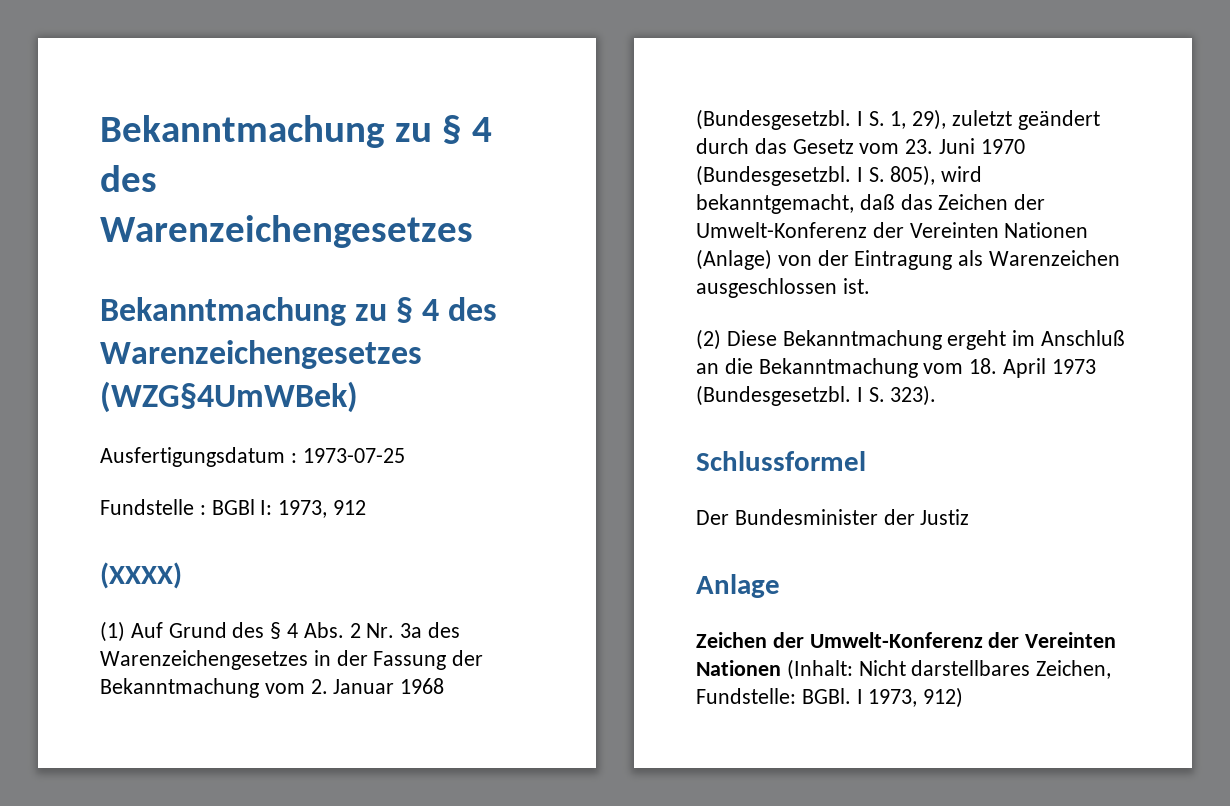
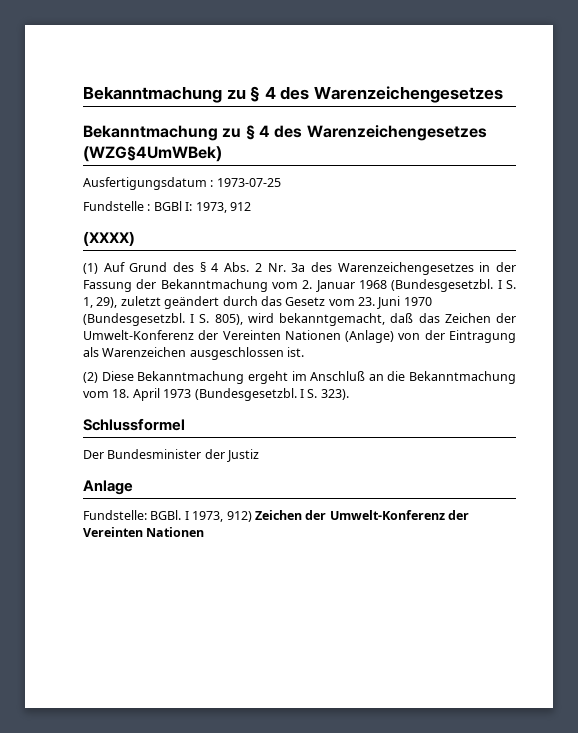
- Zeichen der Umwelt-Konferenz der Vereinten Nationen (Inhalt: Nicht darstellbares Zeichen, Fundstelle: BGBl. I 1973, 912)
+ Fundstelle: BGBl. I 1973, 912) Zeichen der Umwelt-Konferenz der Vereinten Nationen

